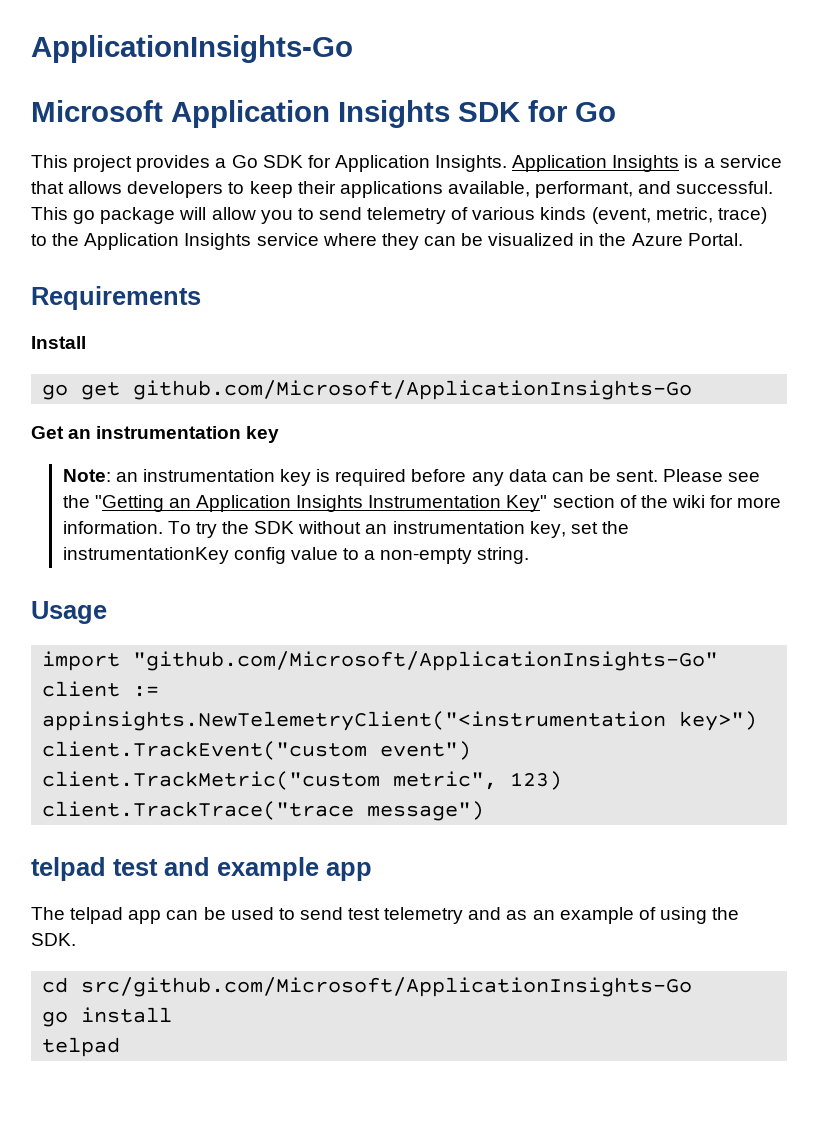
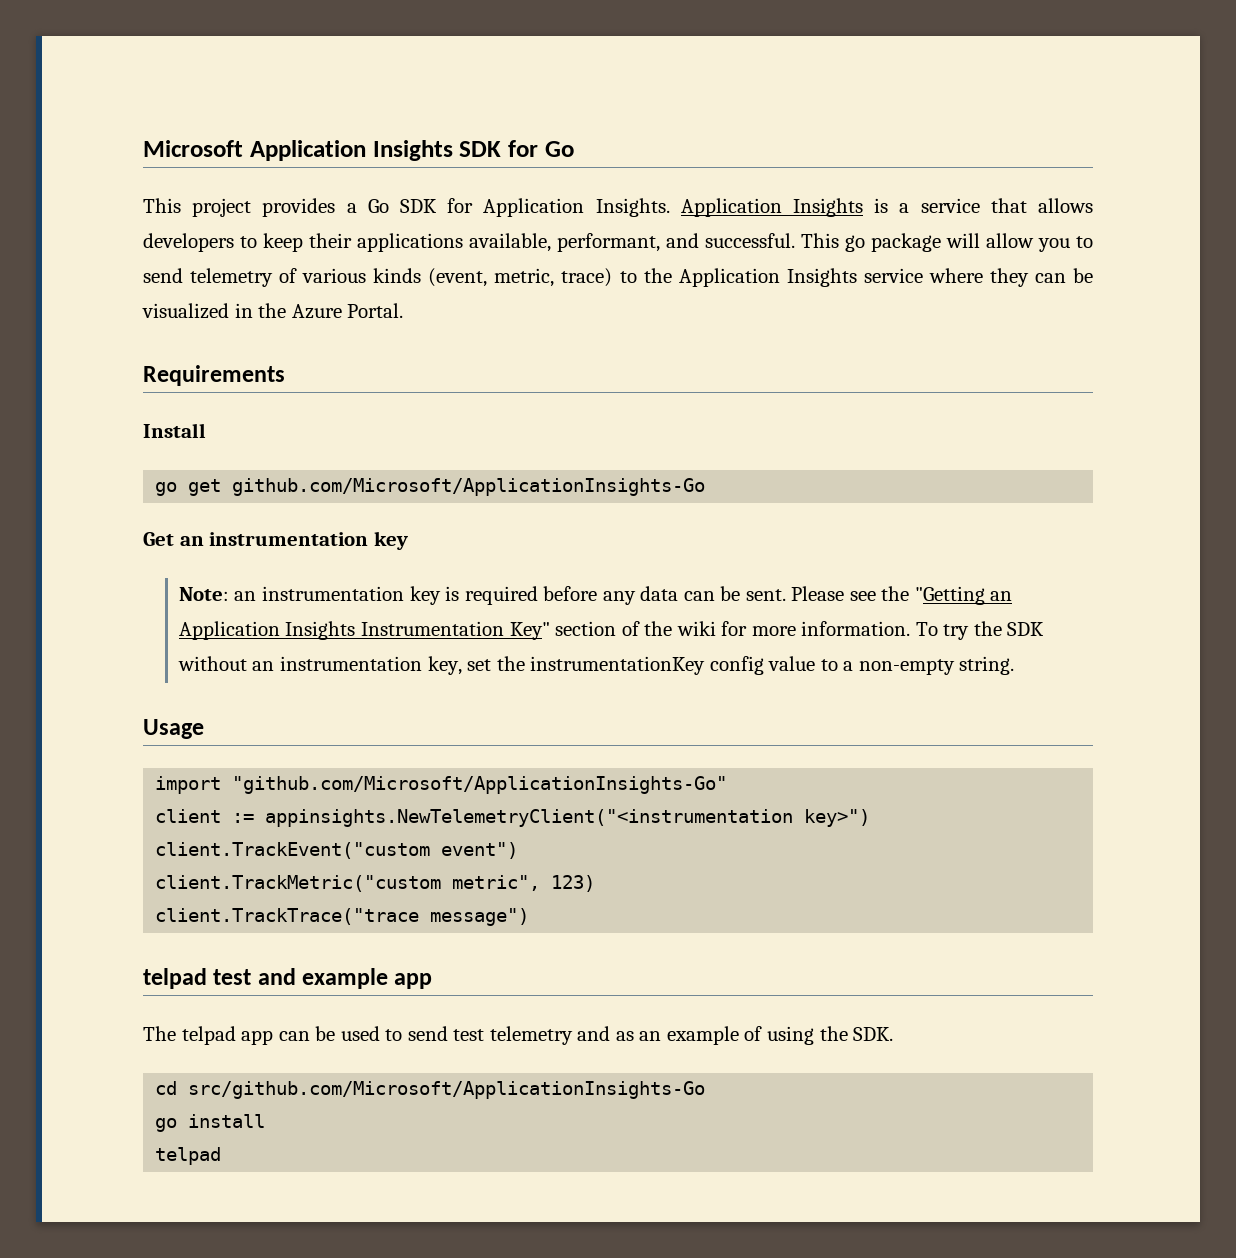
- ApplicationInsights-Go

